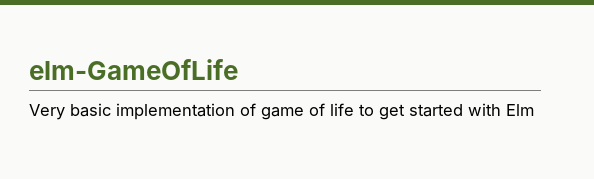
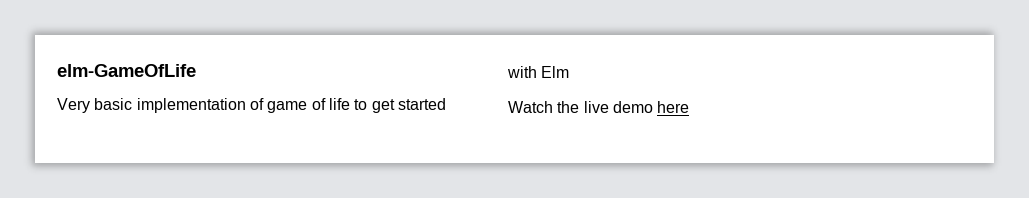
+ Watch the live demo here

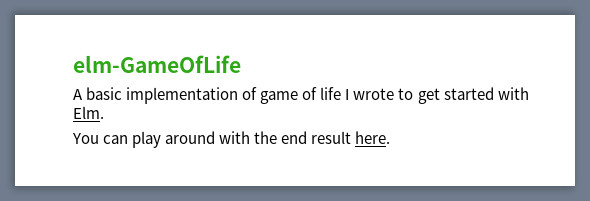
- Very basic implementation of game of life to get started with Elm
- Watch the live demo here
+ A basic implementation of game of life I wrote to get started with Elm.
+ You can play around with the end result here.

